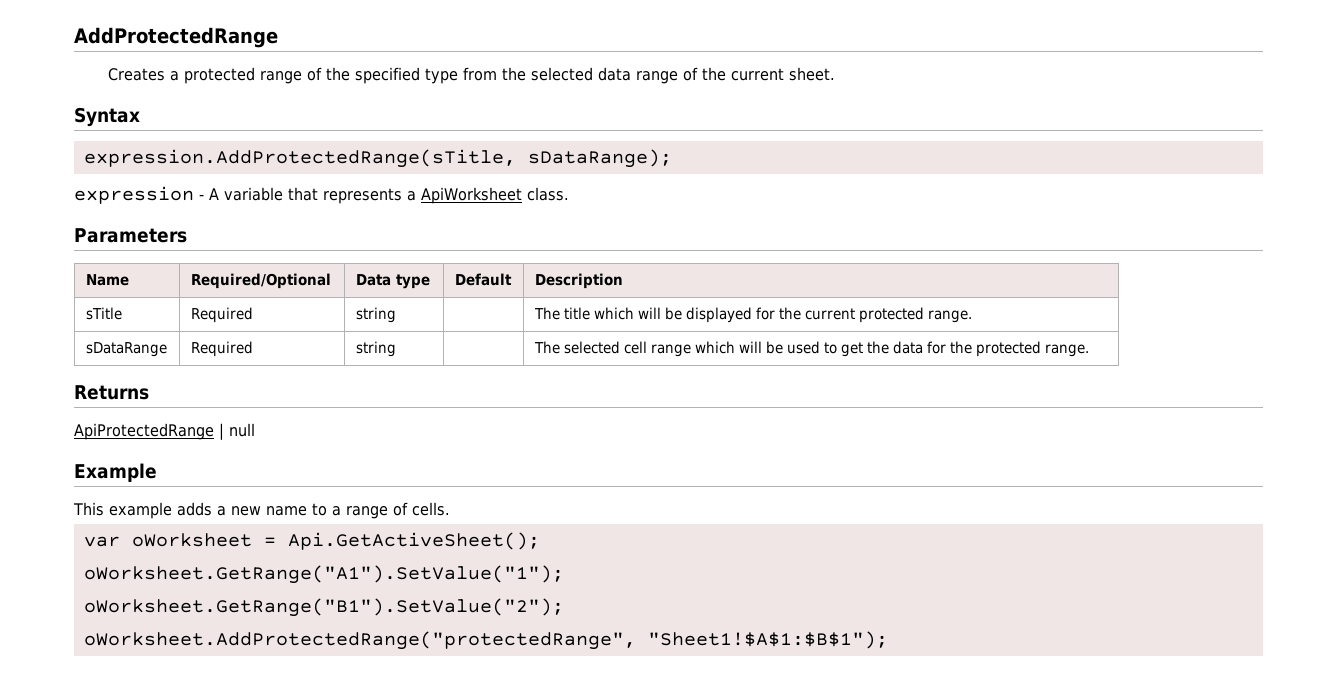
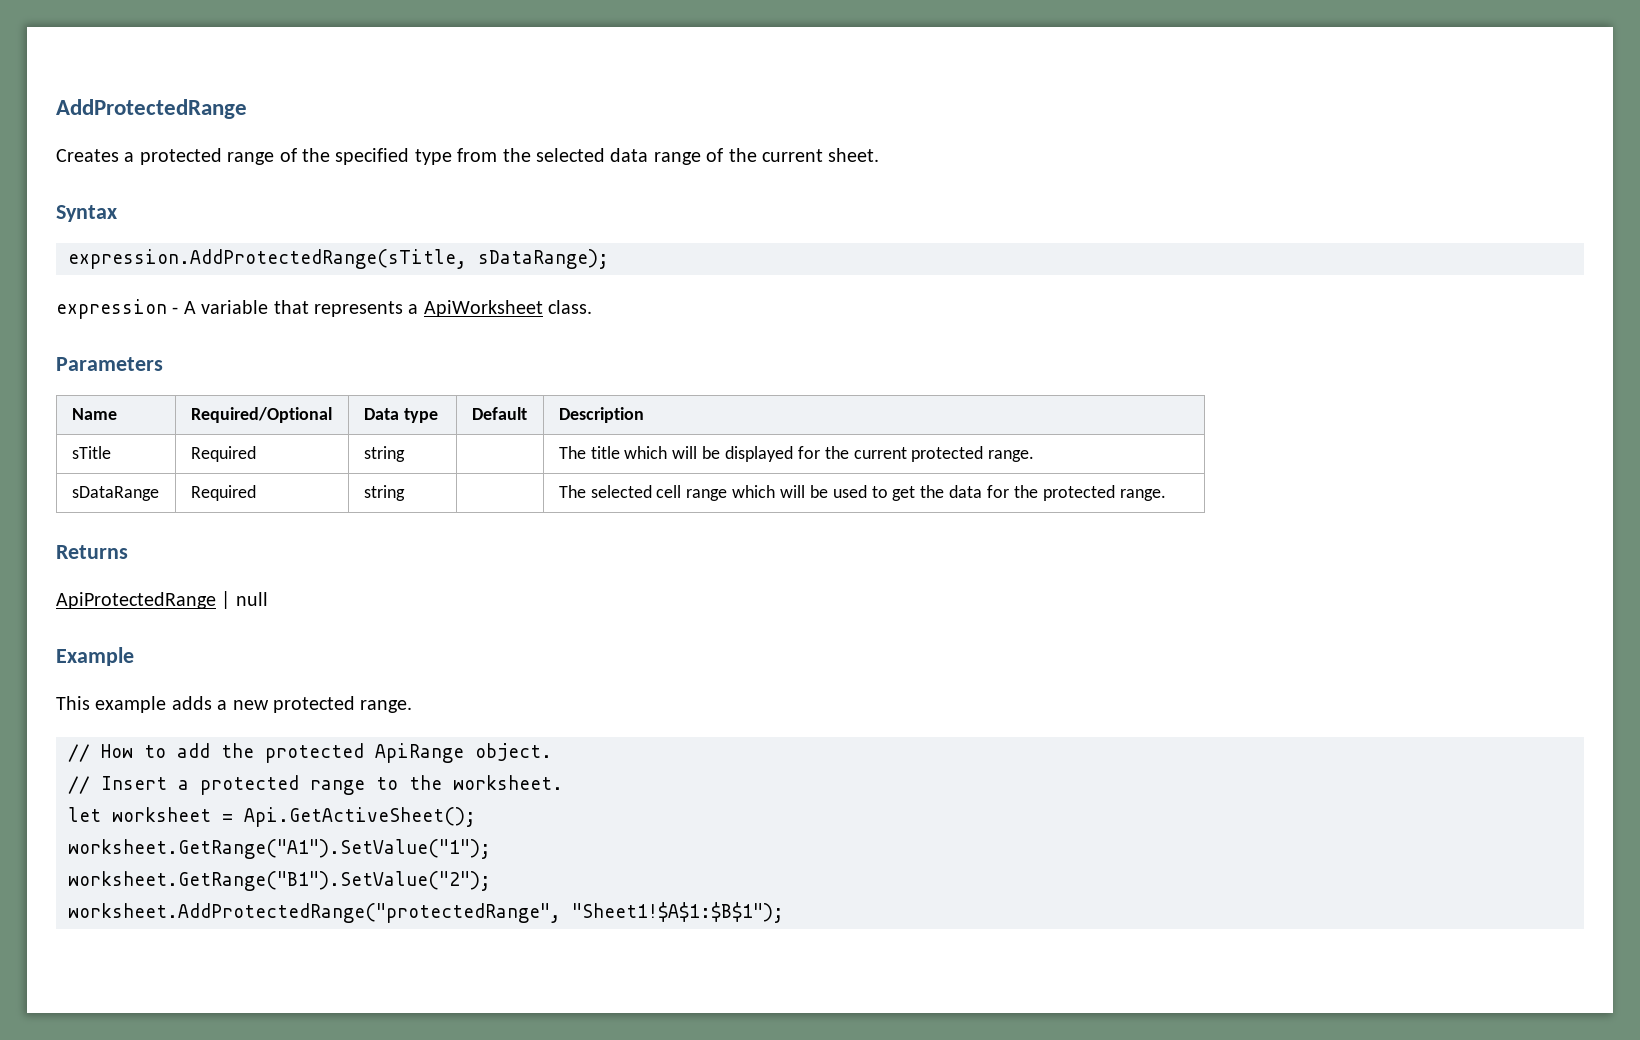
- This example adds a new name to a range of cells.
- var oWorksheet = Api.GetActiveSheet();
+ This example adds a new protected range.
+ // How to add the protected ApiRange object.
+ // Insert a protected range to the worksheet.
+ let worksheet = Api.GetActiveSheet();
- oWorksheet.GetRange("A1").SetValue("1");
- oWorksheet.GetRange("B1").SetValue("2");
- oWorksheet.AddProtectedRange("protectedRange", "Sheet1!$A$1:$B$1");
+ worksheet.GetRange("A1").SetValue("1");
+ worksheet.GetRange("B1").SetValue("2");
+ worksheet.AddProtectedRange("protectedRange", "Sheet1!$A$1:$B$1");

